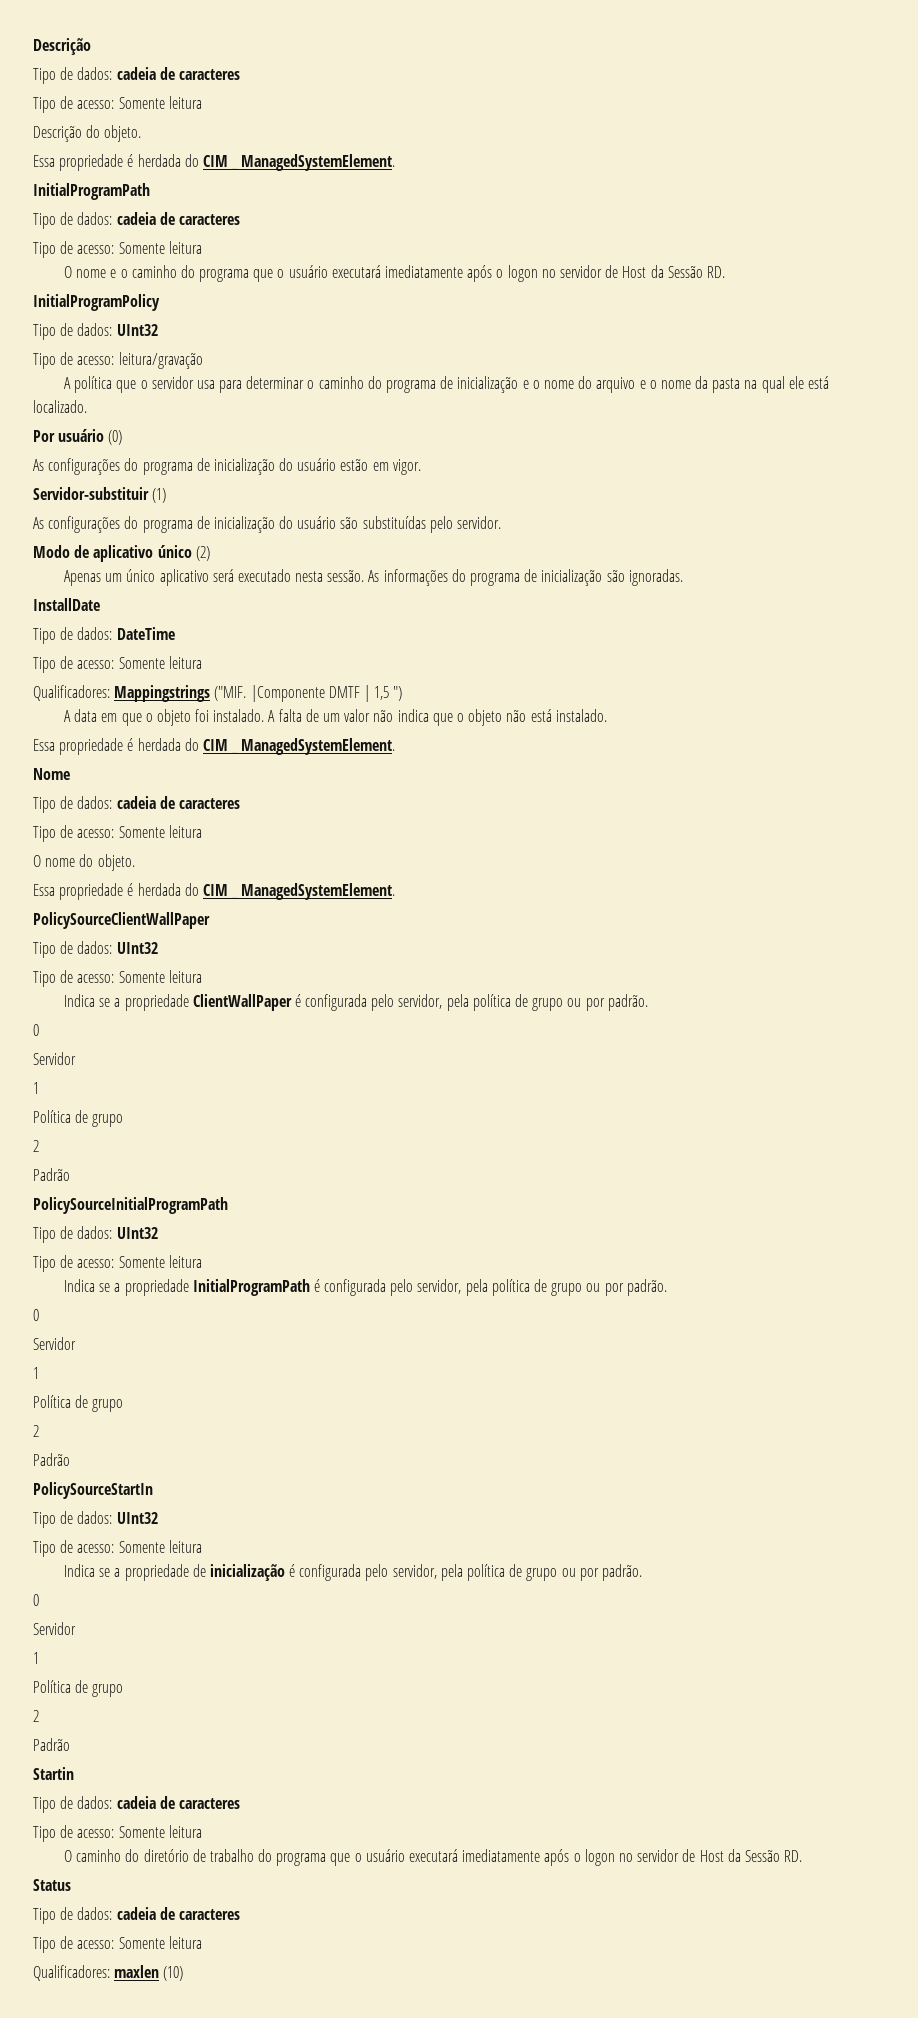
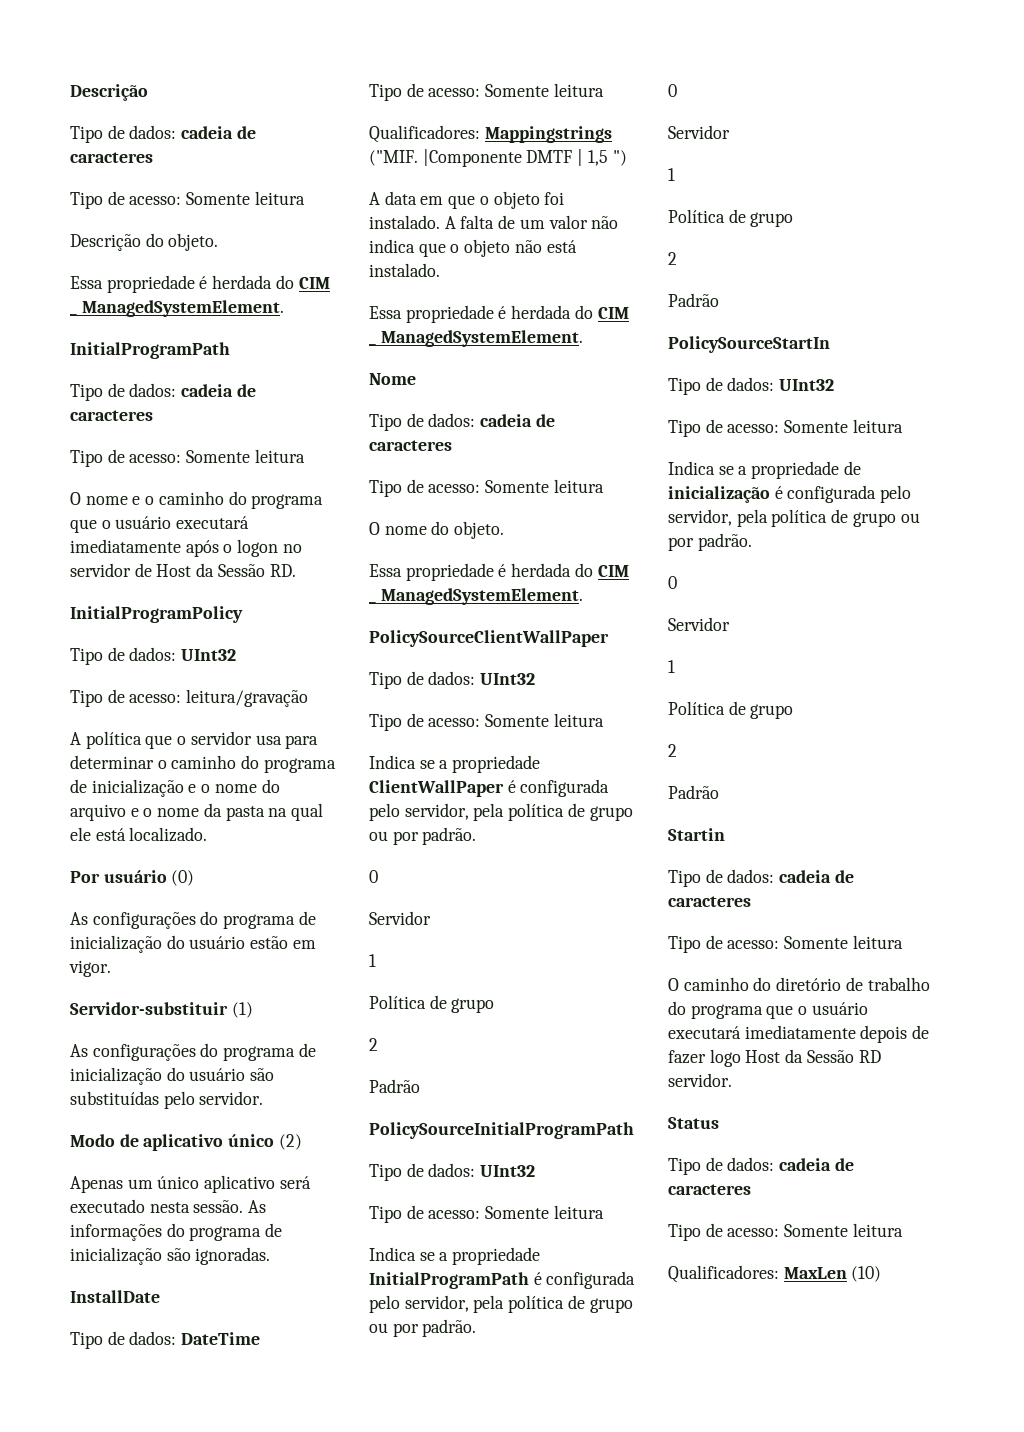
- O caminho do diretório de trabalho do programa que o usuário executará imediatamente após o logon no servidor de Host da Sessão RD.
+ O caminho do diretório de trabalho do programa que o usuário executará imediatamente depois de fazer logo Host da Sessão RD servidor.
- Qualificadores: maxlen (10)
+ Qualificadores: MaxLen (10)

